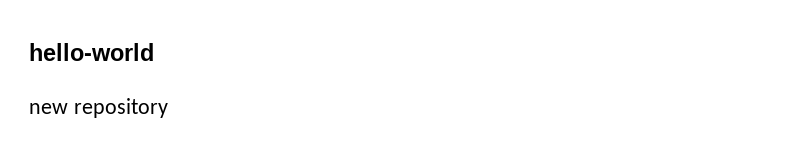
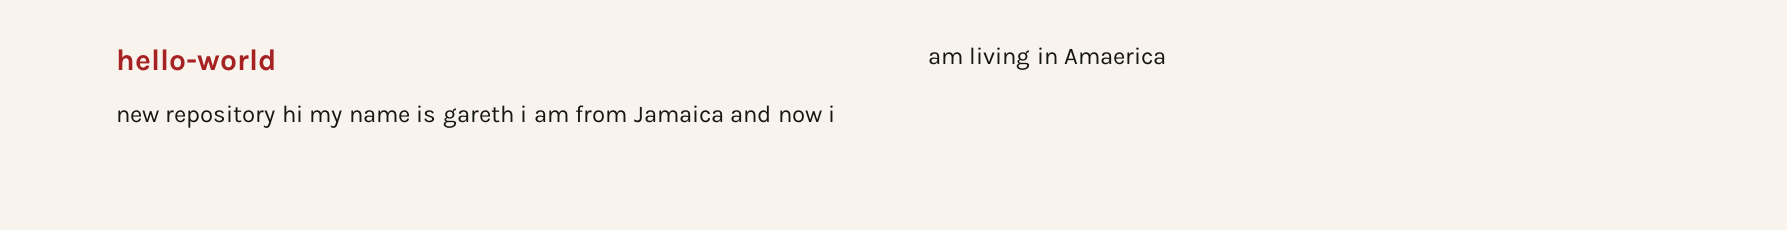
- new repository
+ new repository hi my name is gareth i am from Jamaica and now i am living in Amaerica

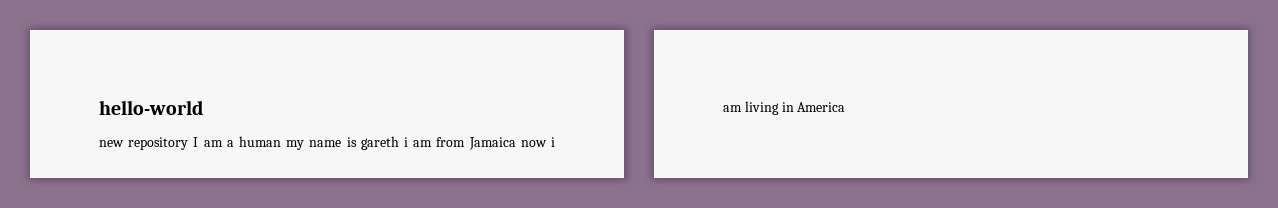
- new repository hi my name is gareth i am from Jamaica and now i am living in Amaerica
+ new repository I am a human my name is gareth i am from Jamaica now i am living in America

